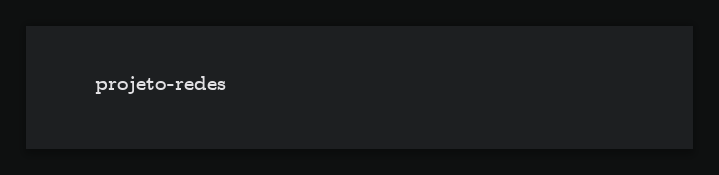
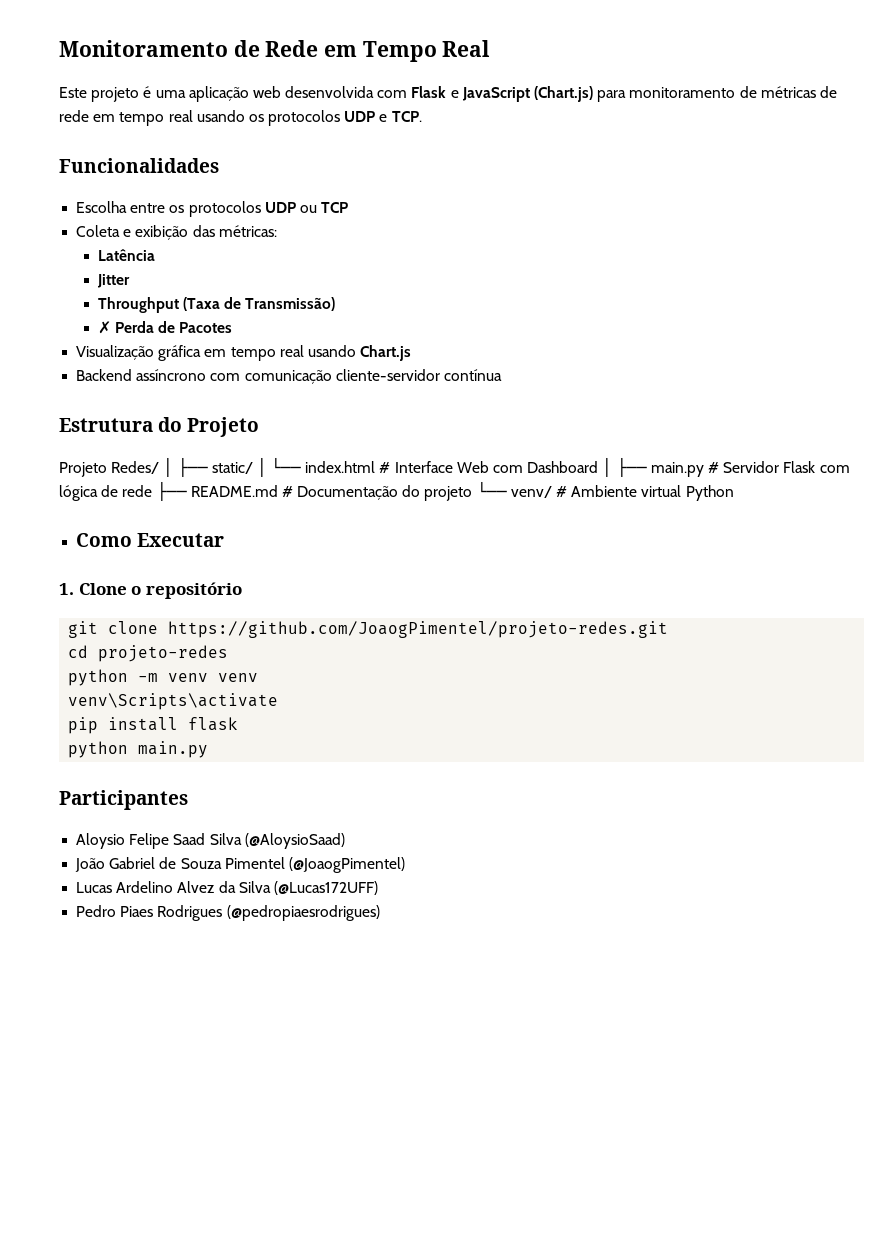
- projeto-redes
+ Monitoramento de Rede em Tempo Real
+ Este projeto é uma aplicação web desenvolvida com Flask e JavaScript (Chart.js) para monitoramento de métricas de rede em tempo real usando os protocolos UDP e TCP.
+ Funcionalidades
+ Escolha entre os protocolos UDP ou TCP
+ Coleta e exibição das métricas:
+ Latência
+ Jitter
+ Throughput (Taxa de Transmissão)
+ ✗ Perda de Pacotes
+ Visualização gráfica em tempo real usando Chart.js
+ Backend assíncrono com comunicação cliente-servidor contínua
+ Estrutura do Projeto
+ Projeto Redes/ │ ├── static/ │ └── index.html # Interface Web com Dashboard │ ├── main.py # Servidor Flask com lógica de rede ├── README.md # Documentação do projeto └── venv/ # Ambiente virtual Python
+ Como Executar
+ 1. Clone o repositório
+ git clone https://github.com/JoaogPimentel/projeto-redes.git
+ cd projeto-redes
+ python -m venv venv
+ venv\Scripts\activate
+ pip install flask
+ python main.py
+ Participantes
+ Aloysio Felipe Saad Silva (@AloysioSaad)
+ João Gabriel de Souza Pimentel (@JoaogPimentel)
+ Lucas Ardelino Alvez da Silva (@Lucas172UFF)
+ Pedro Piaes Rodrigues (@pedropiaesrodrigues)

